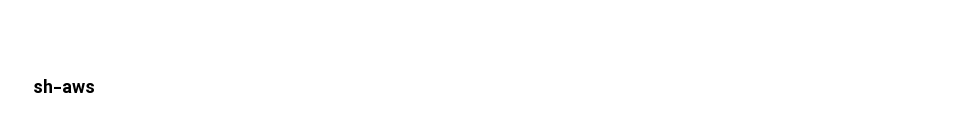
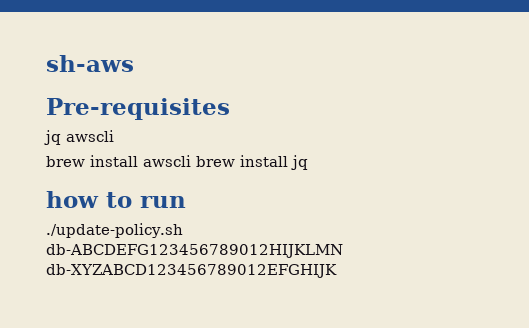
+ Pre-requisites
+ jq awscli
+ brew install awscli brew install jq
+ how to run
+ ./update-policy.sh db-ABCDEFG123456789012HIJKLMN db-XYZABCD123456789012EFGHIJK

